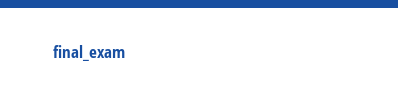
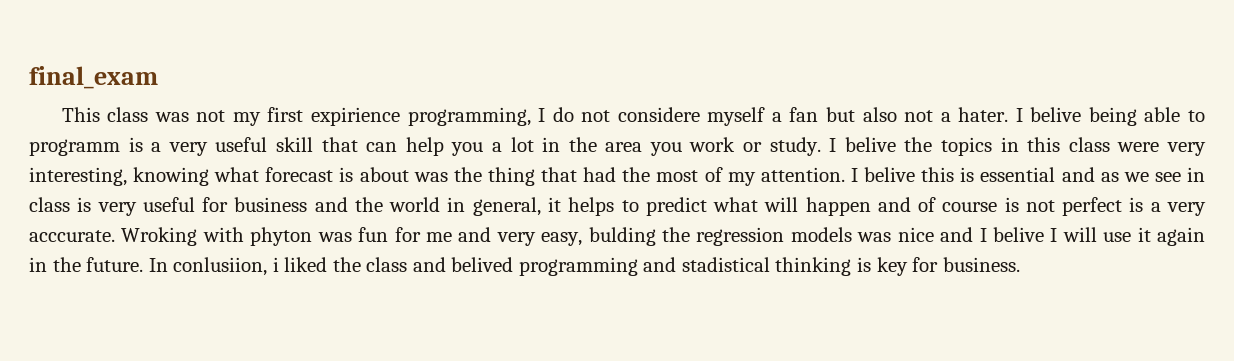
+ This class was not my first expirience programming, I do not considere myself a fan but also not a hater. I belive being able to programm is a very useful skill that can help you a lot in the area you work or study. I belive the topics in this class were very interesting, knowing what forecast is about was the thing that had the most of my attention. I belive this is essential and as we see in class is very useful for business and the world in general, it helps to predict what will happen and of course is not perfect is a very acccurate. Wroking with phyton was fun for me and very easy, bulding the regression models was nice and I belive I will use it again in the future. In conlusiion, i liked the class and belived programming and stadistical thinking is key for business.

